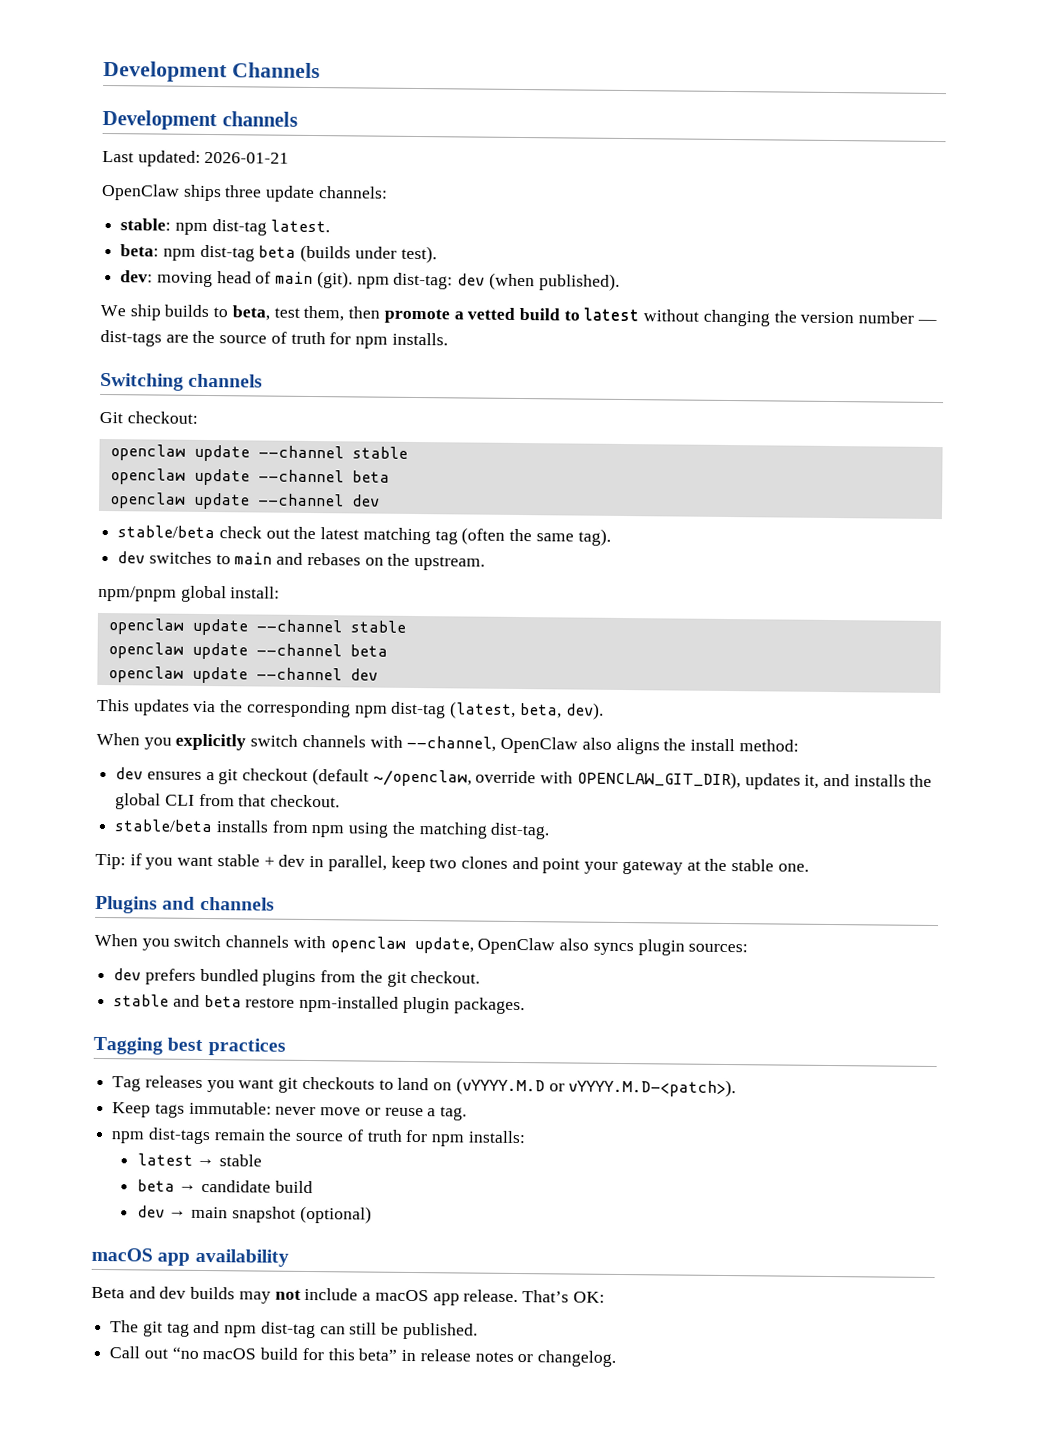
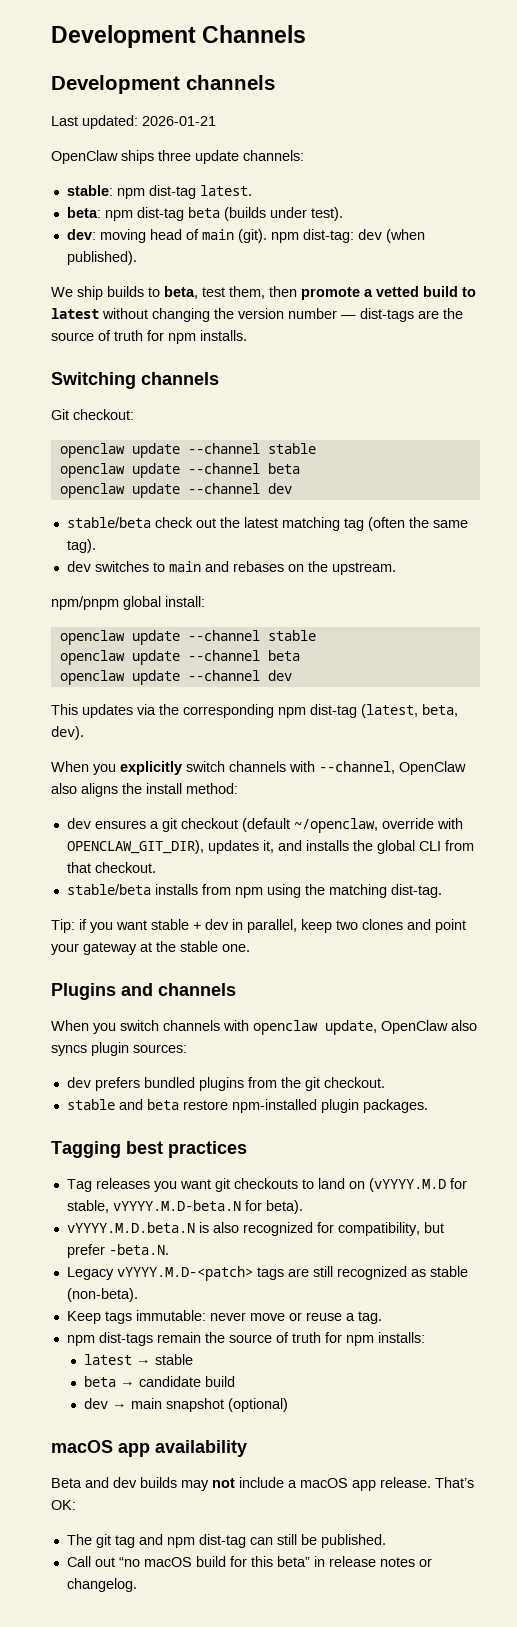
- Tag releases you want git checkouts to land on (vYYYY.M.D or vYYYY.M.D-<patch>).
+ Tag releases you want git checkouts to land on (vYYYY.M.D for stable, vYYYY.M.D-beta.N for beta).
+ vYYYY.M.D.beta.N is also recognized for compatibility, but prefer -beta.N.
+ Legacy vYYYY.M.D-<patch> tags are still recognized as stable (non-beta).

